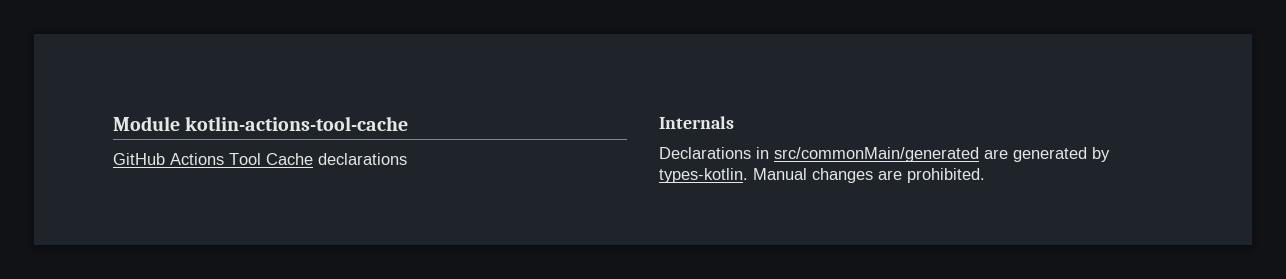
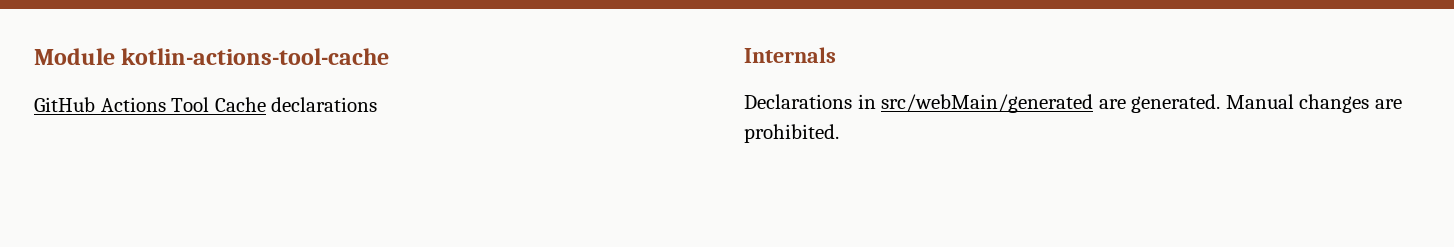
- Declarations in src/commonMain/generated are generated by types-kotlin.
+ Declarations in src/webMain/generated are generated.

